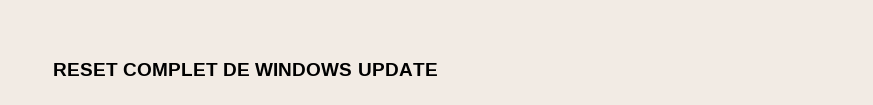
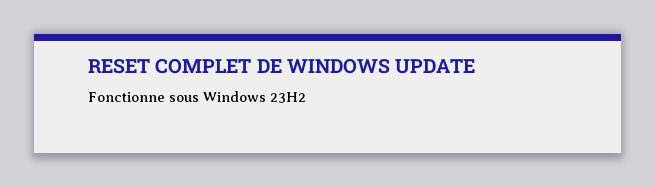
+ Fonctionne sous Windows 23H2

